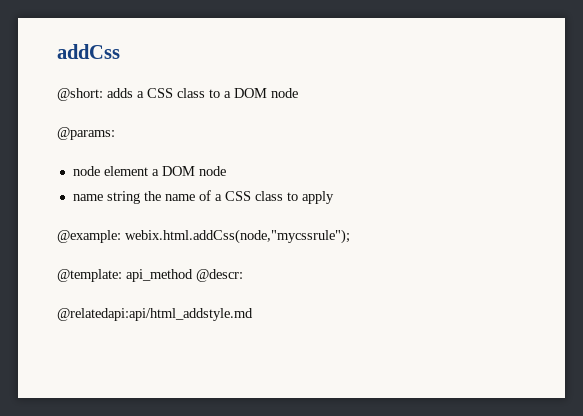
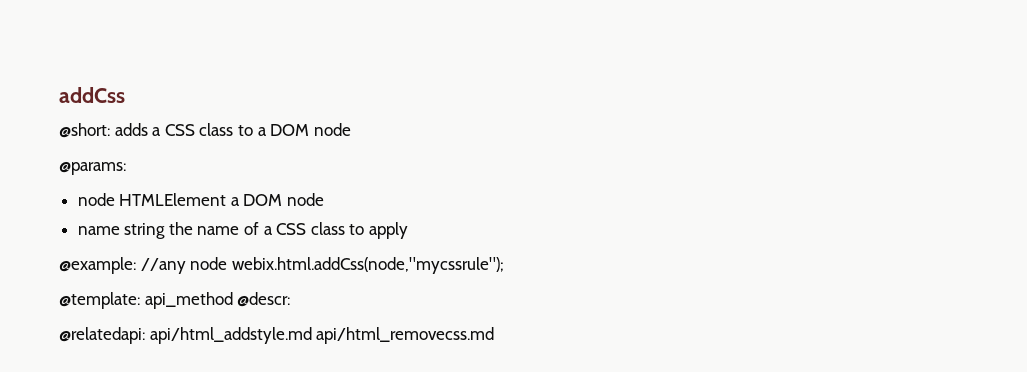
- node element a DOM node
+ node HTMLElement a DOM node
- @example: webix.html.addCss(node,"mycssrule");
+ @example: //any node webix.html.addCss(node,"mycssrule");
- @relatedapi:api/html_addstyle.md
+ @relatedapi: api/html_addstyle.md api/html_removecss.md

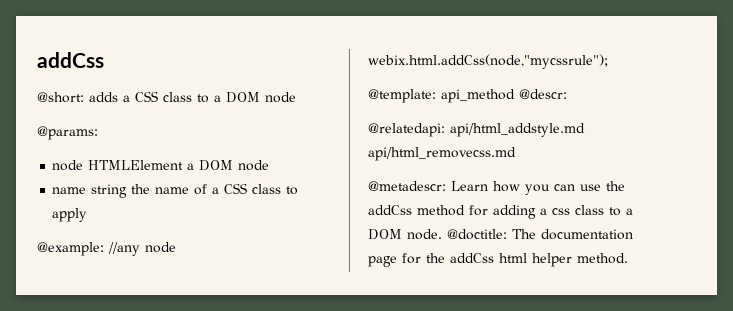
+ @metadescr: Learn how you can use the addCss method for adding a css class to a DOM node. @doctitle: The documentation page for the addCss html helper method.

